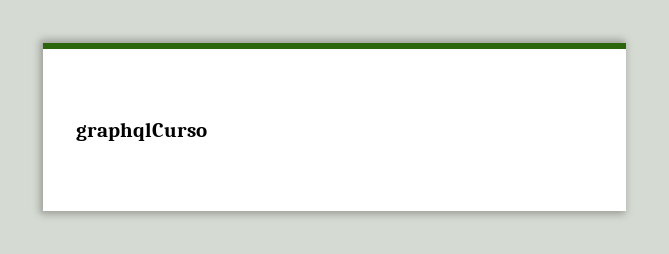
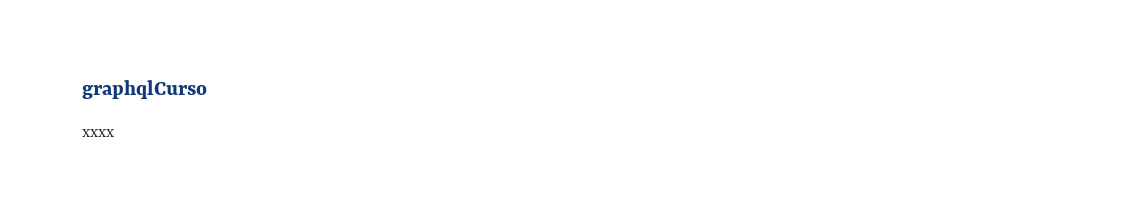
+ xxxx

